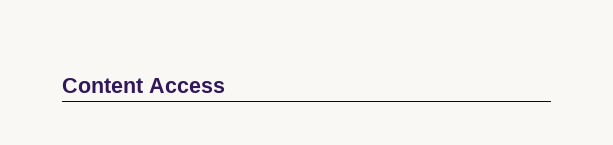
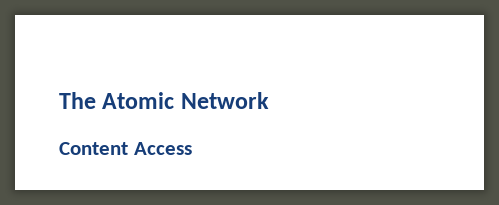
+ The Atomic Network

